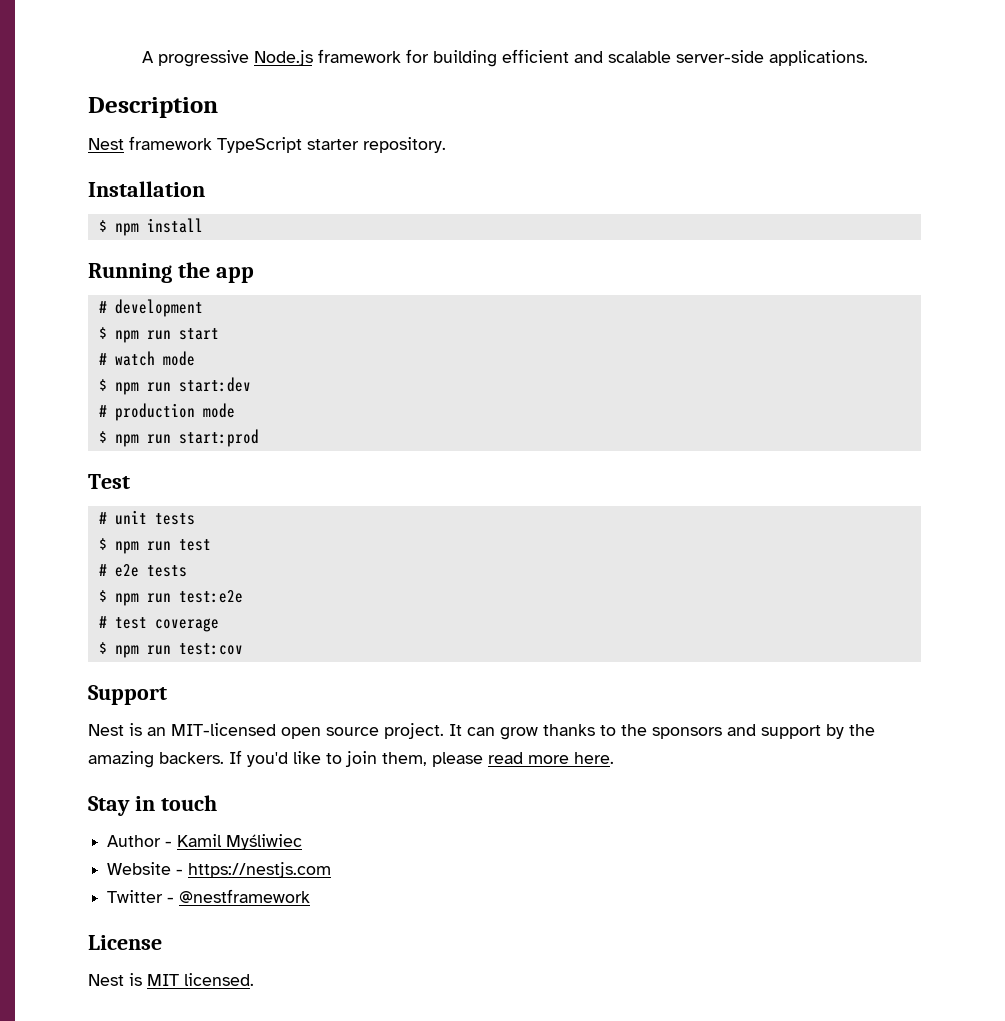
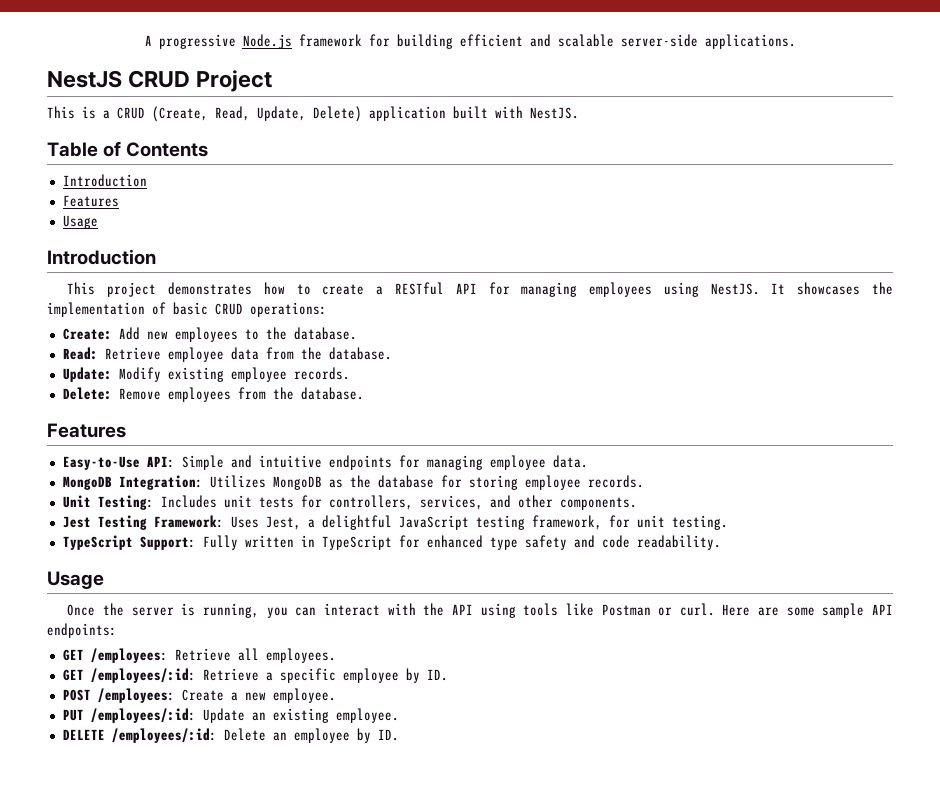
- Description
- Nest framework TypeScript starter repository.
- Installation
- $ npm install
- Running the app
- # development
- $ npm run start
- # watch mode
- $ npm run start:dev
- # production mode
- $ npm run start:prod
- Test
- # unit tests
- $ npm run test
- # e2e tests
- $ npm run test:e2e
- # test coverage
- $ npm run test:cov
- Support
- Nest is an MIT-licensed open source project. It can grow thanks to the sponsors and support by the amazing backers. If you'd like to join them, please read more here.
- Stay in touch
- Author - Kamil Myśliwiec
- Website - https://nestjs.com
- Twitter - @nestframework
- License
- Nest is MIT licensed.
+ NestJS CRUD Project
+ This is a CRUD (Create, Read, Update, Delete) application built with NestJS.
+ Table of Contents
+ Introduction
+ Features
+ Usage
+ Introduction
+ This project demonstrates how to create a RESTful API for managing employees using NestJS. It showcases the implementation of basic CRUD operations:
+ Create: Add new employees to the database.
+ Read: Retrieve employee data from the database.
+ Update: Modify existing employee records.
+ Delete: Remove employees from the database.
+ Features
+ Easy-to-Use API: Simple and intuitive endpoints for managing employee data.
+ MongoDB Integration: Utilizes MongoDB as the database for storing employee records.
+ Unit Testing: Includes unit tests for controllers, services, and other components.
+ Jest Testing Framework: Uses Jest, a delightful JavaScript testing framework, for unit testing.
+ TypeScript Support: Fully written in TypeScript for enhanced type safety and code readability.
+ Usage
+ Once the server is running, you can interact with the API using tools like Postman or curl. Here are some sample API endpoints:
+ GET /employees: Retrieve all employees.
+ GET /employees/:id: Retrieve a specific employee by ID.
+ POST /employees: Create a new employee.
+ PUT /employees/:id: Update an existing employee.
+ DELETE /employees/:id: Delete an employee by ID.

